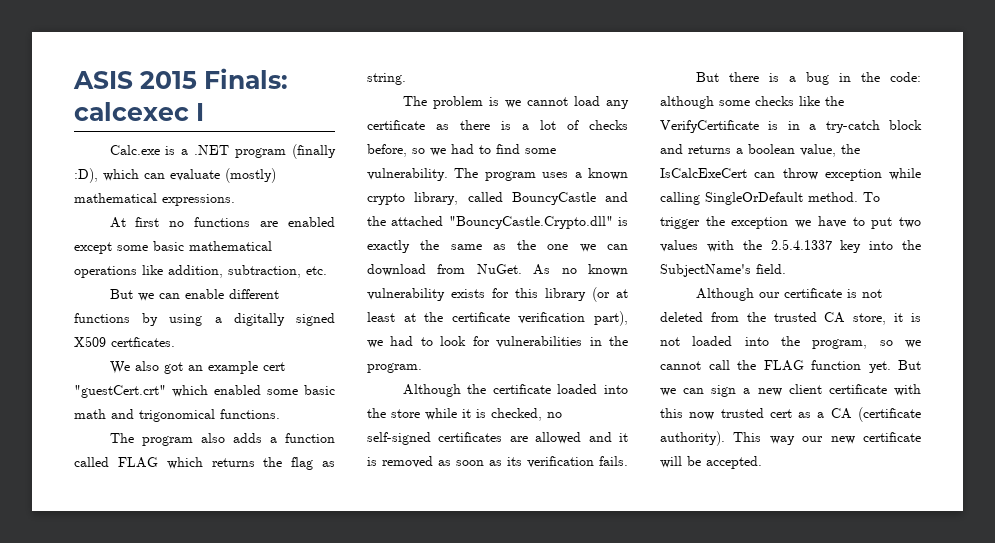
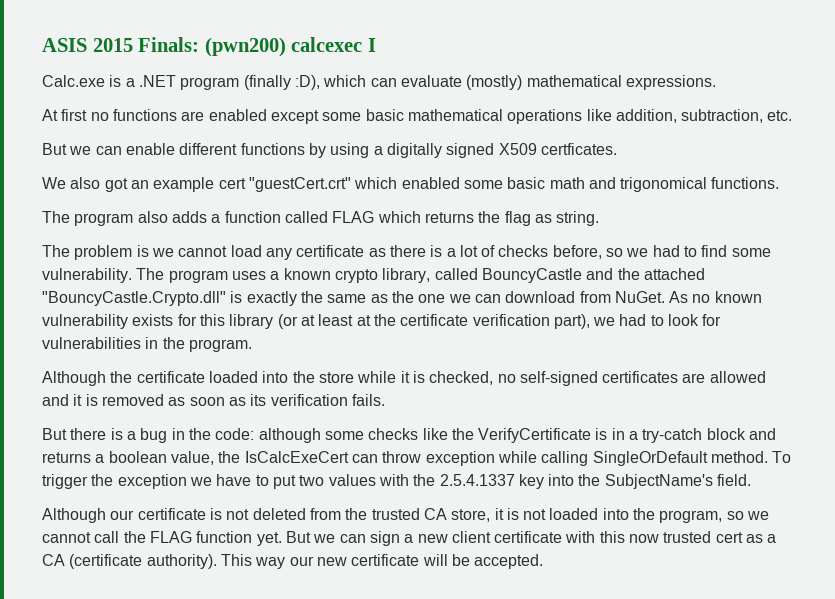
- ASIS 2015 Finals: calcexec I
+ ASIS 2015 Finals: (pwn200) calcexec I

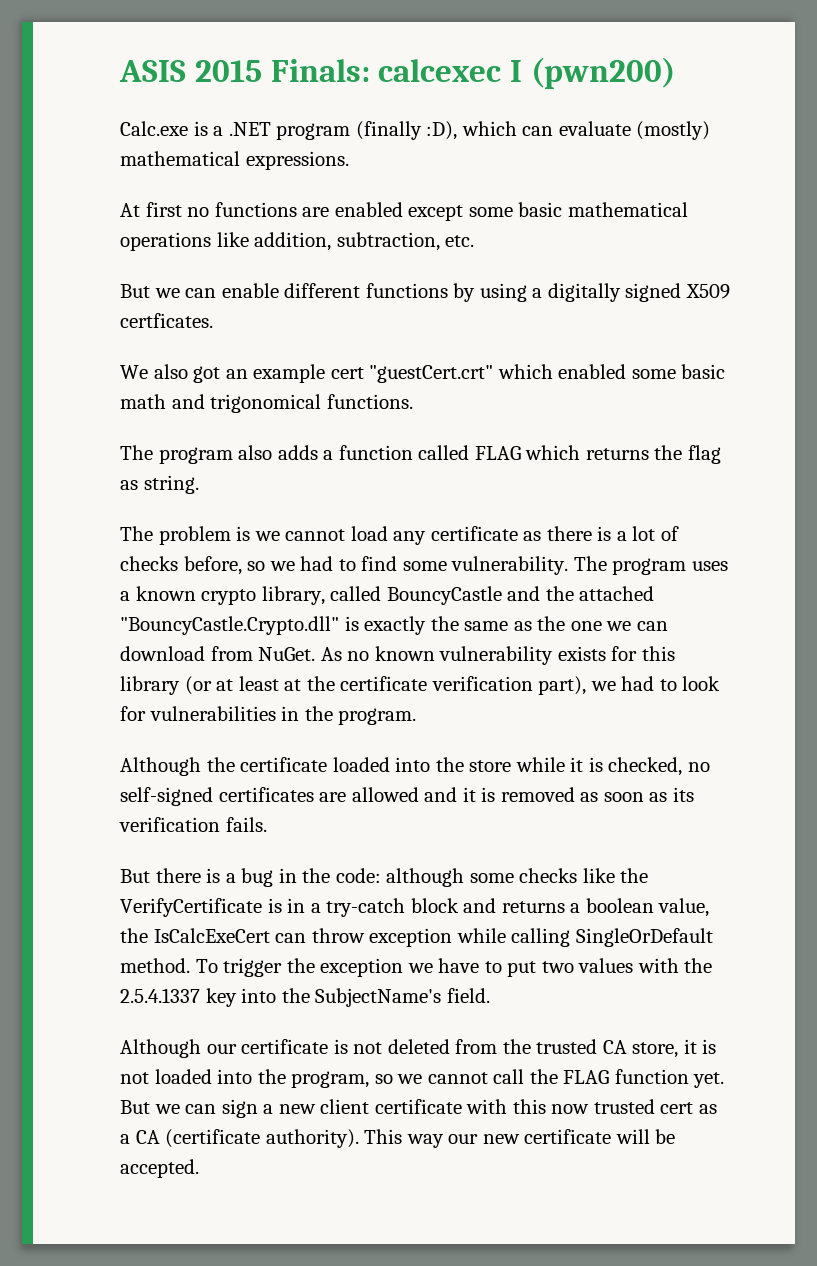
- ASIS 2015 Finals: (pwn200) calcexec I
+ ASIS 2015 Finals: calcexec I (pwn200)

